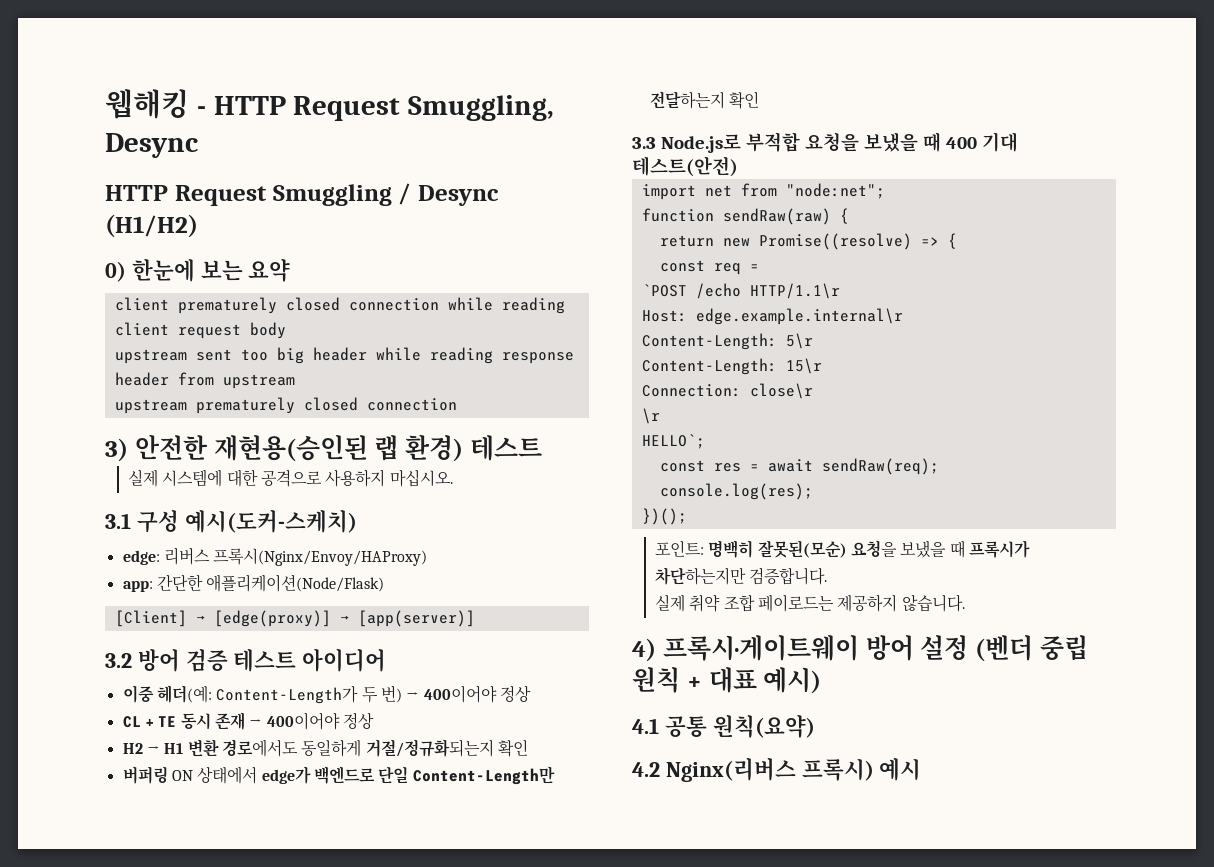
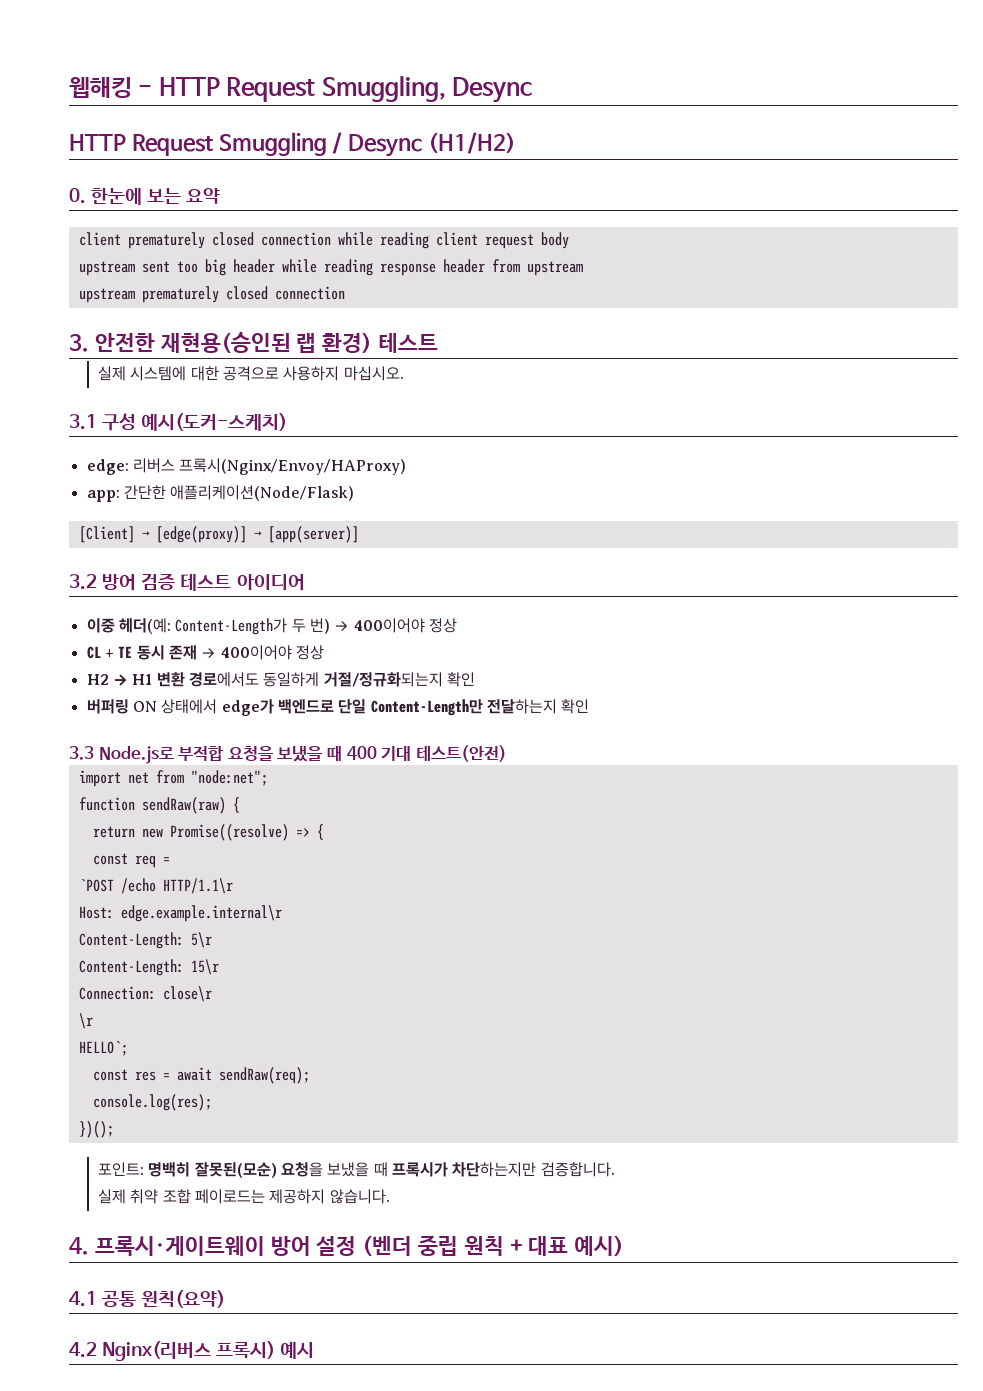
- 0) 한눈에 보는 요약
+ 0. 한눈에 보는 요약
- 3) 안전한 재현용(승인된 랩 환경) 테스트
+ 3. 안전한 재현용(승인된 랩 환경) 테스트
- 4) 프록시·게이트웨이 방어 설정 (벤더 중립 원칙 + 대표 예시)
+ 4. 프록시·게이트웨이 방어 설정 (벤더 중립 원칙 + 대표 예시)

